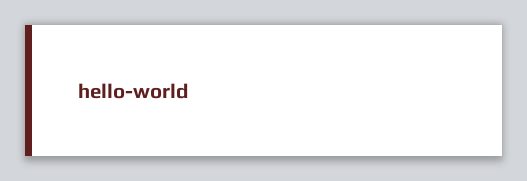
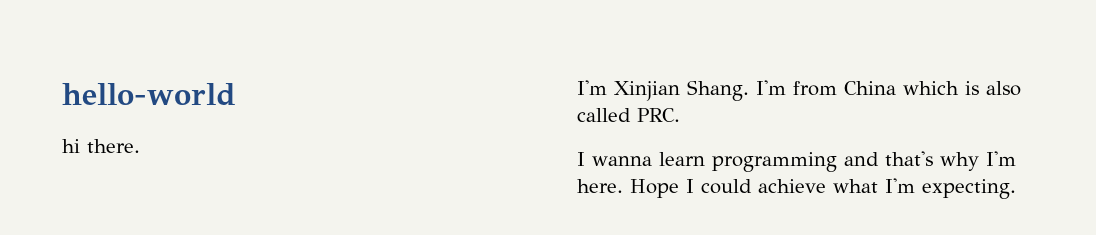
+ hi there.
+ I'm Xinjian Shang. I'm from China which is also called PRC.
+ I wanna learn programming and that's why I'm here. Hope I could achieve what I'm expecting.

